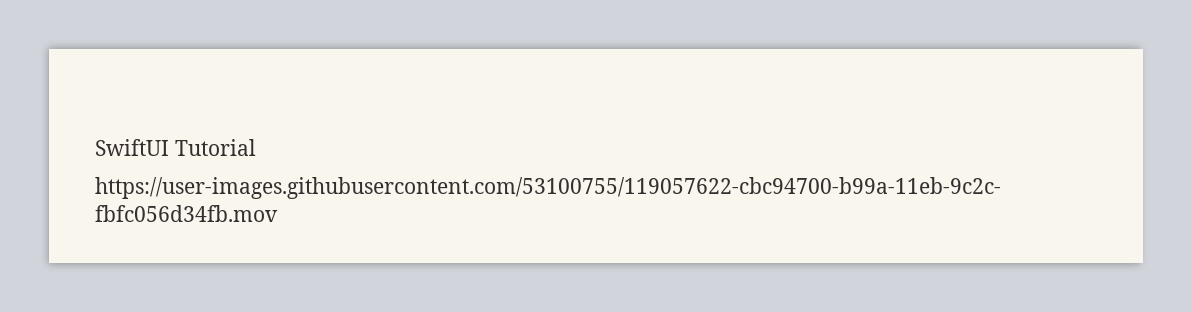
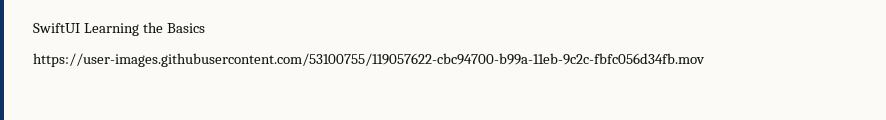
- SwiftUI Tutorial
+ SwiftUI Learning the Basics

